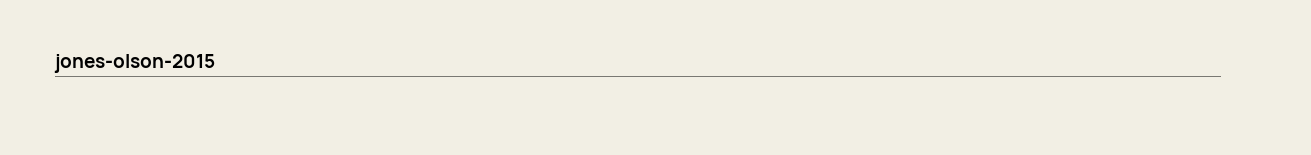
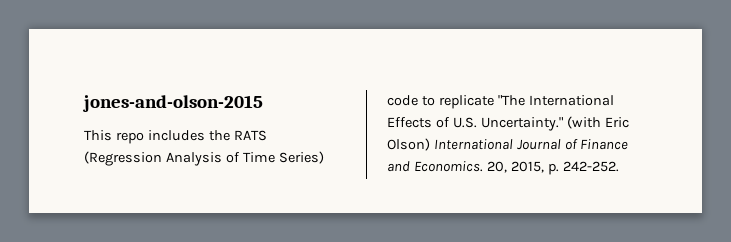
- jones-olson-2015
+ jones-and-olson-2015
+ This repo includes the RATS (Regression Analysis of Time Series) code to replicate "The International Effects of U.S. Uncertainty." (with Eric Olson) International Journal of Finance and Economics. 20, 2015, p. 242-252.

